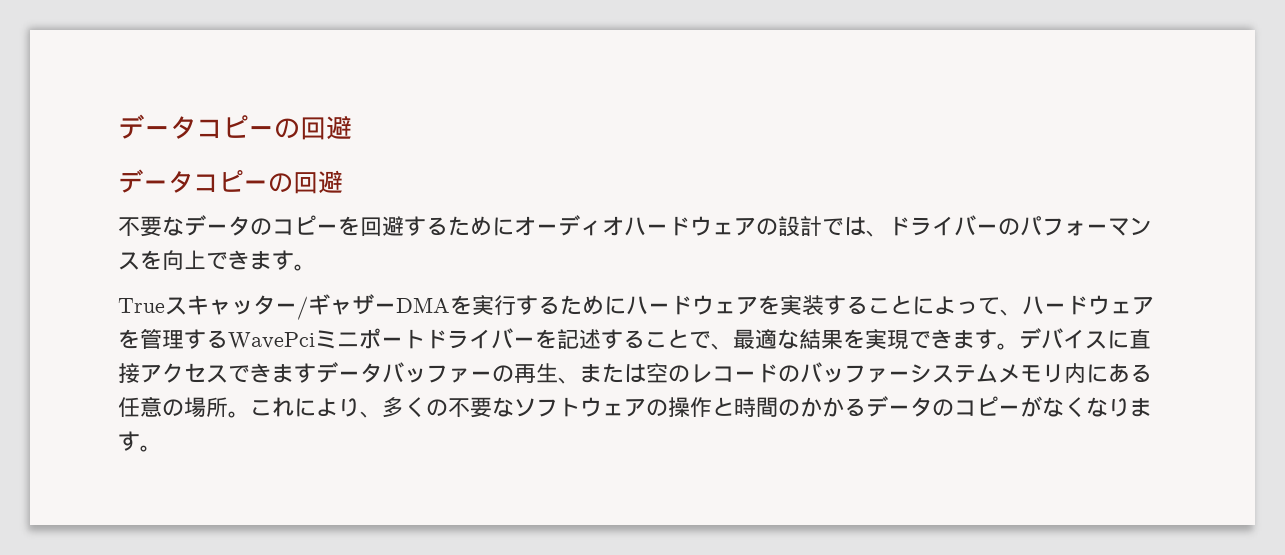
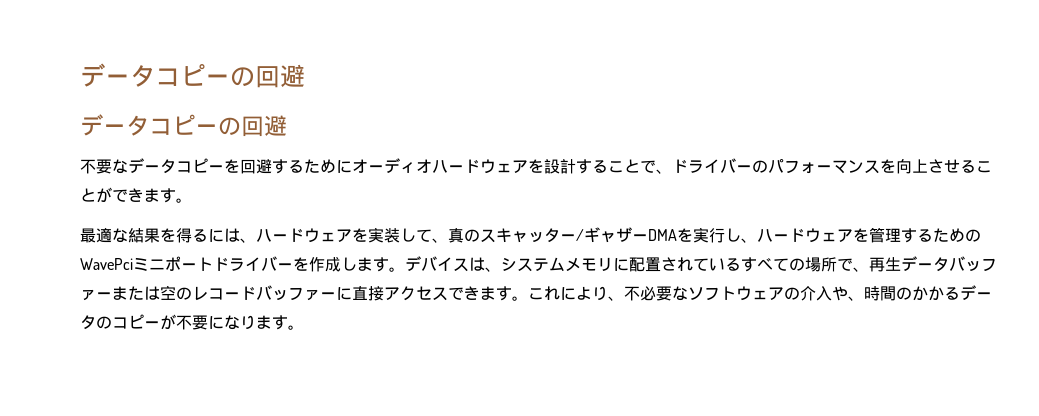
- 不要なデータのコピーを回避するためにオーディオハードウェアの設計では、ドライバーのパフォーマンスを向上できます。
+ 不要なデータコピーを回避するためにオーディオハードウェアを設計することで、ドライバーのパフォーマンスを向上させることができます。
- Trueスキャッター/ギャザーDMAを実行するためにハードウェアを実装することによって、ハードウェアを管理するWavePciミニポートドライバーを記述することで、最適な結果を実現できます。デバイスに直接アクセスできますデータバッファーの再生、または空のレコードのバッファーシステムメモリ内にある任意の場所。
+ 最適な結果を得るには、ハードウェアを実装して、真のスキャッター/ギャザーDMAを実行し、ハードウェアを管理するためのWavePciミニポートドライバーを作成します。デバイスは、システムメモリに配置されているすべての場所で、再生データバッファーまたは空のレコードバッファーに直接アクセスできます。
- これにより、多くの不要なソフトウェアの操作と時間のかかるデータのコピーがなくなります。
+ これにより、不必要なソフトウェアの介入や、時間のかかるデータのコピーが不要になります。

